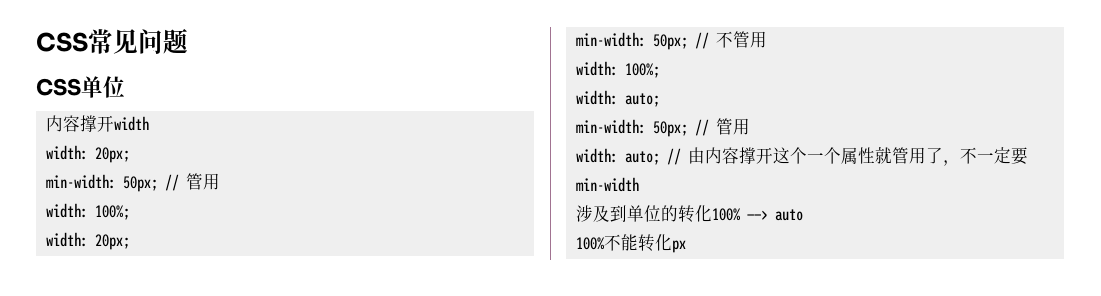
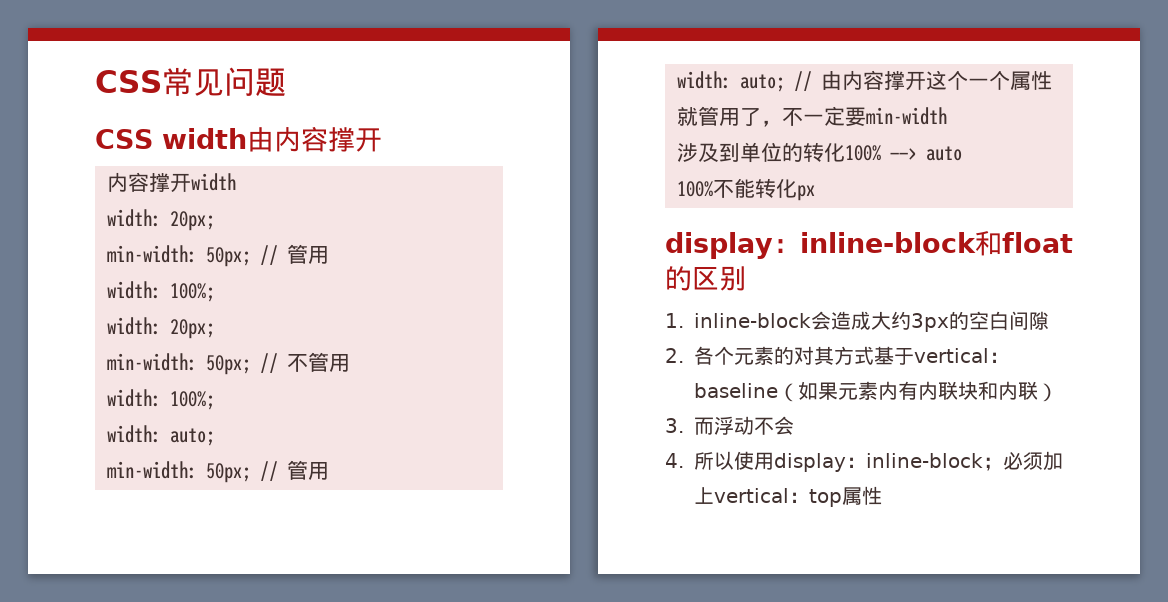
- CSS单位
+ CSS width由内容撑开
+ display：inline-block和float的区别
+ 1. inline-block会造成大约3px的空白间隙
+ 2.各个元素的对其方式基于vertical：baseline（如果元素内有内联块和内联）
+ 3.而浮动不会
+ 4.所以使用display：inline-block；必须加上vertical：top属性

